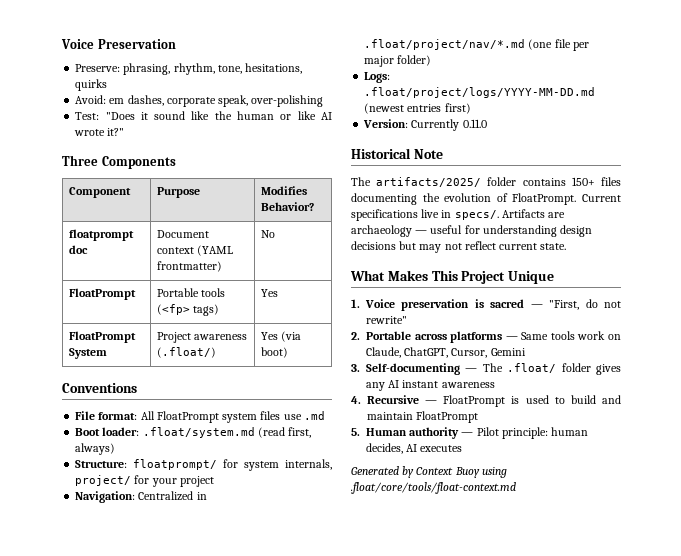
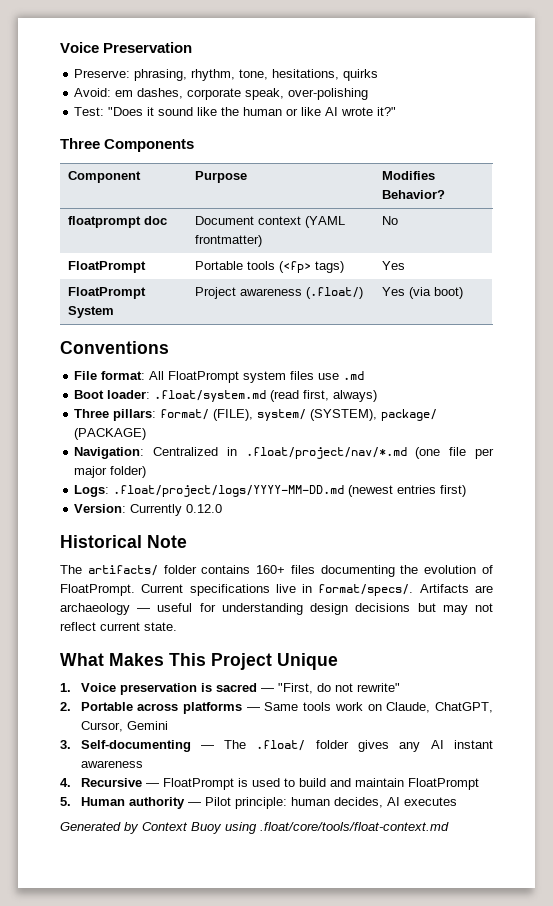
- Structure: floatprompt/ for system internals, project/ for your project
+ Three pillars: format/ (FILE), system/ (SYSTEM), package/ (PACKAGE)
- Version: Currently 0.11.0
+ Version: Currently 0.12.0
- The artifacts/2025/ folder contains 150+ files documenting the evolution of FloatPrompt.
+ The artifacts/ folder contains 160+ files documenting the evolution of FloatPrompt.
- Current specifications live in specs/.
+ Current specifications live in format/specs/.

